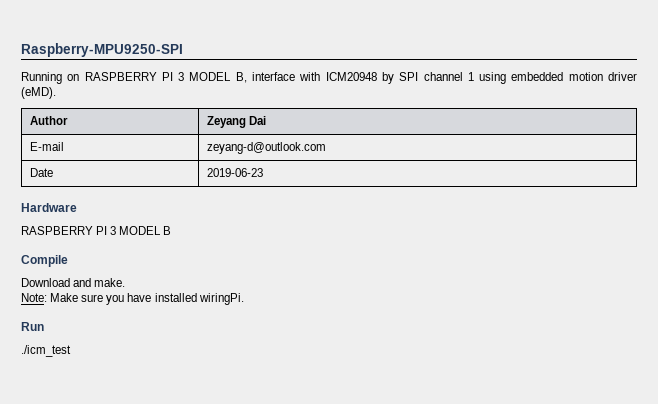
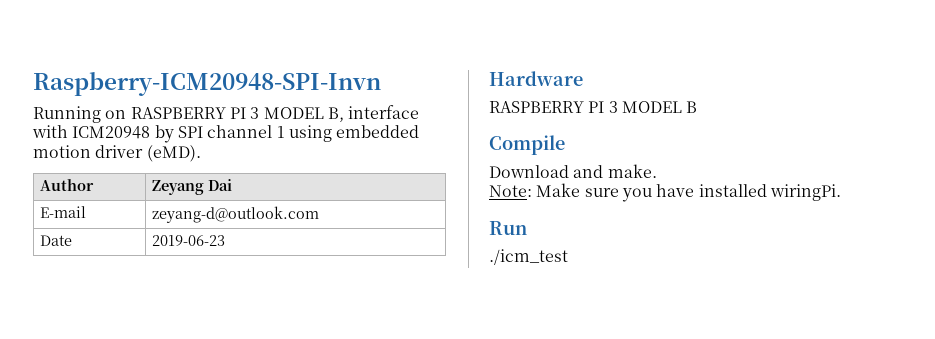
- Raspberry-MPU9250-SPI
+ Raspberry-ICM20948-SPI-Invn

